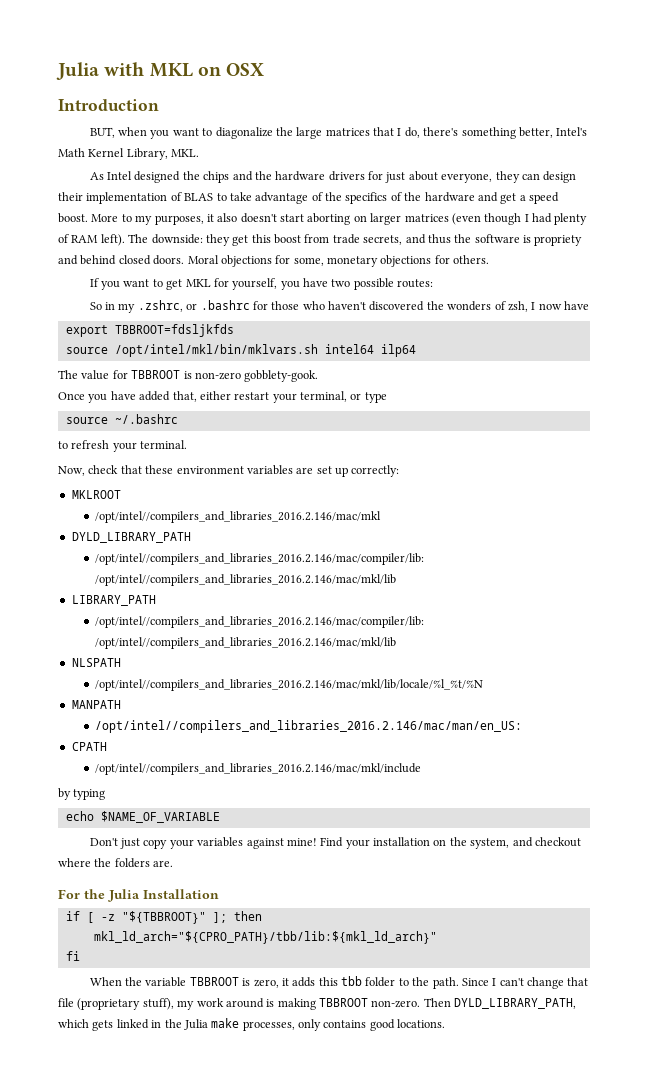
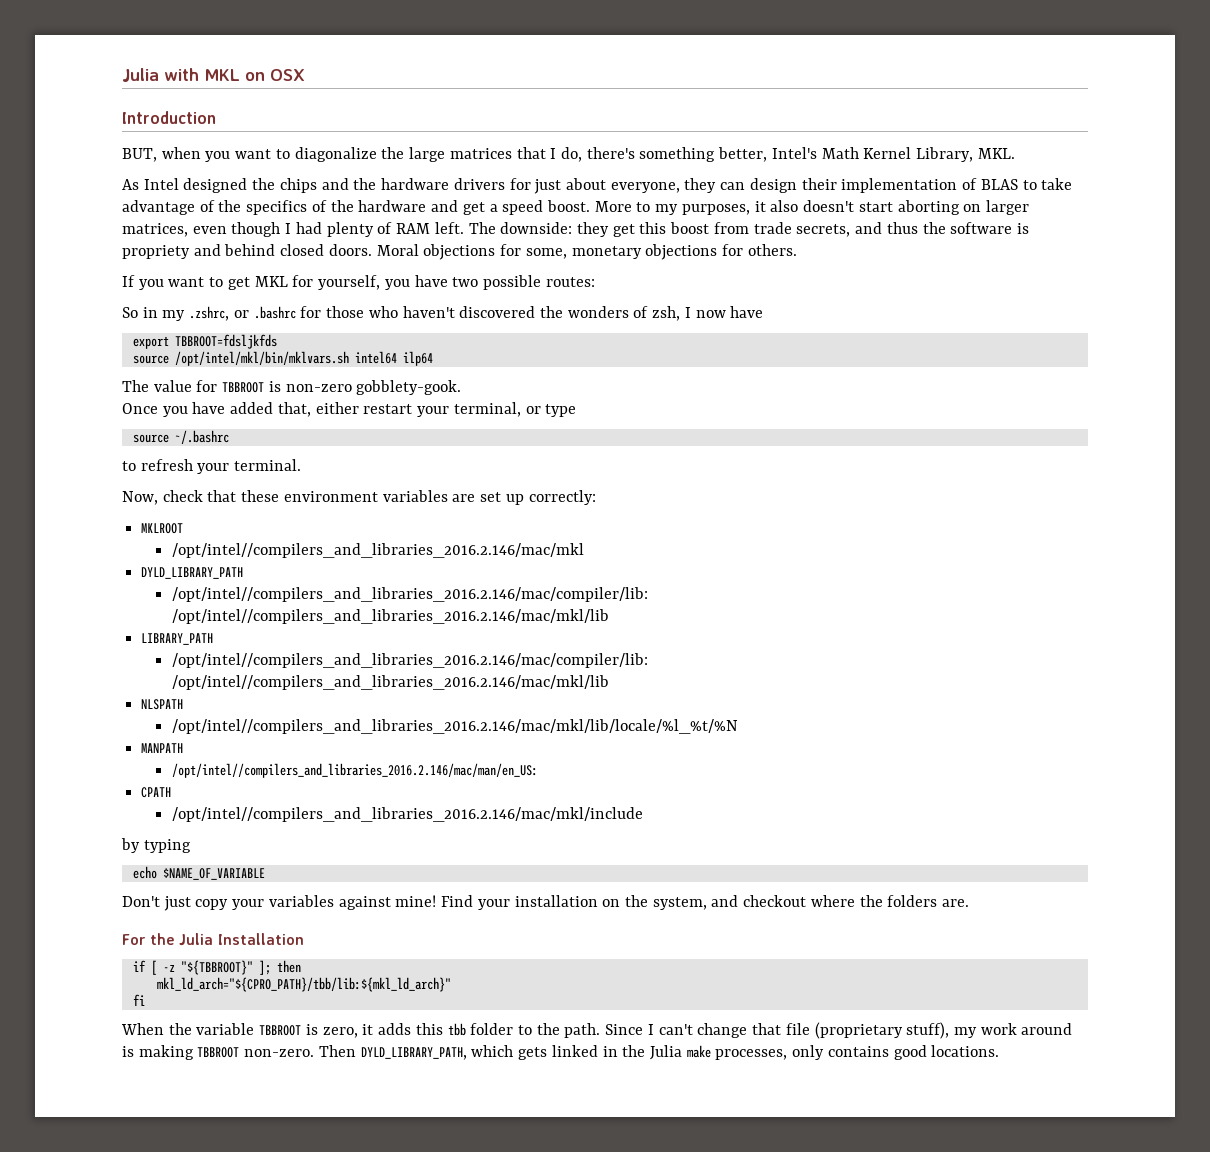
- More to my purposes, it also doesn't start aborting on larger matrices (even though I had plenty of RAM left).
+ More to my purposes, it also doesn't start aborting on larger matrices, even though I had plenty of RAM left.

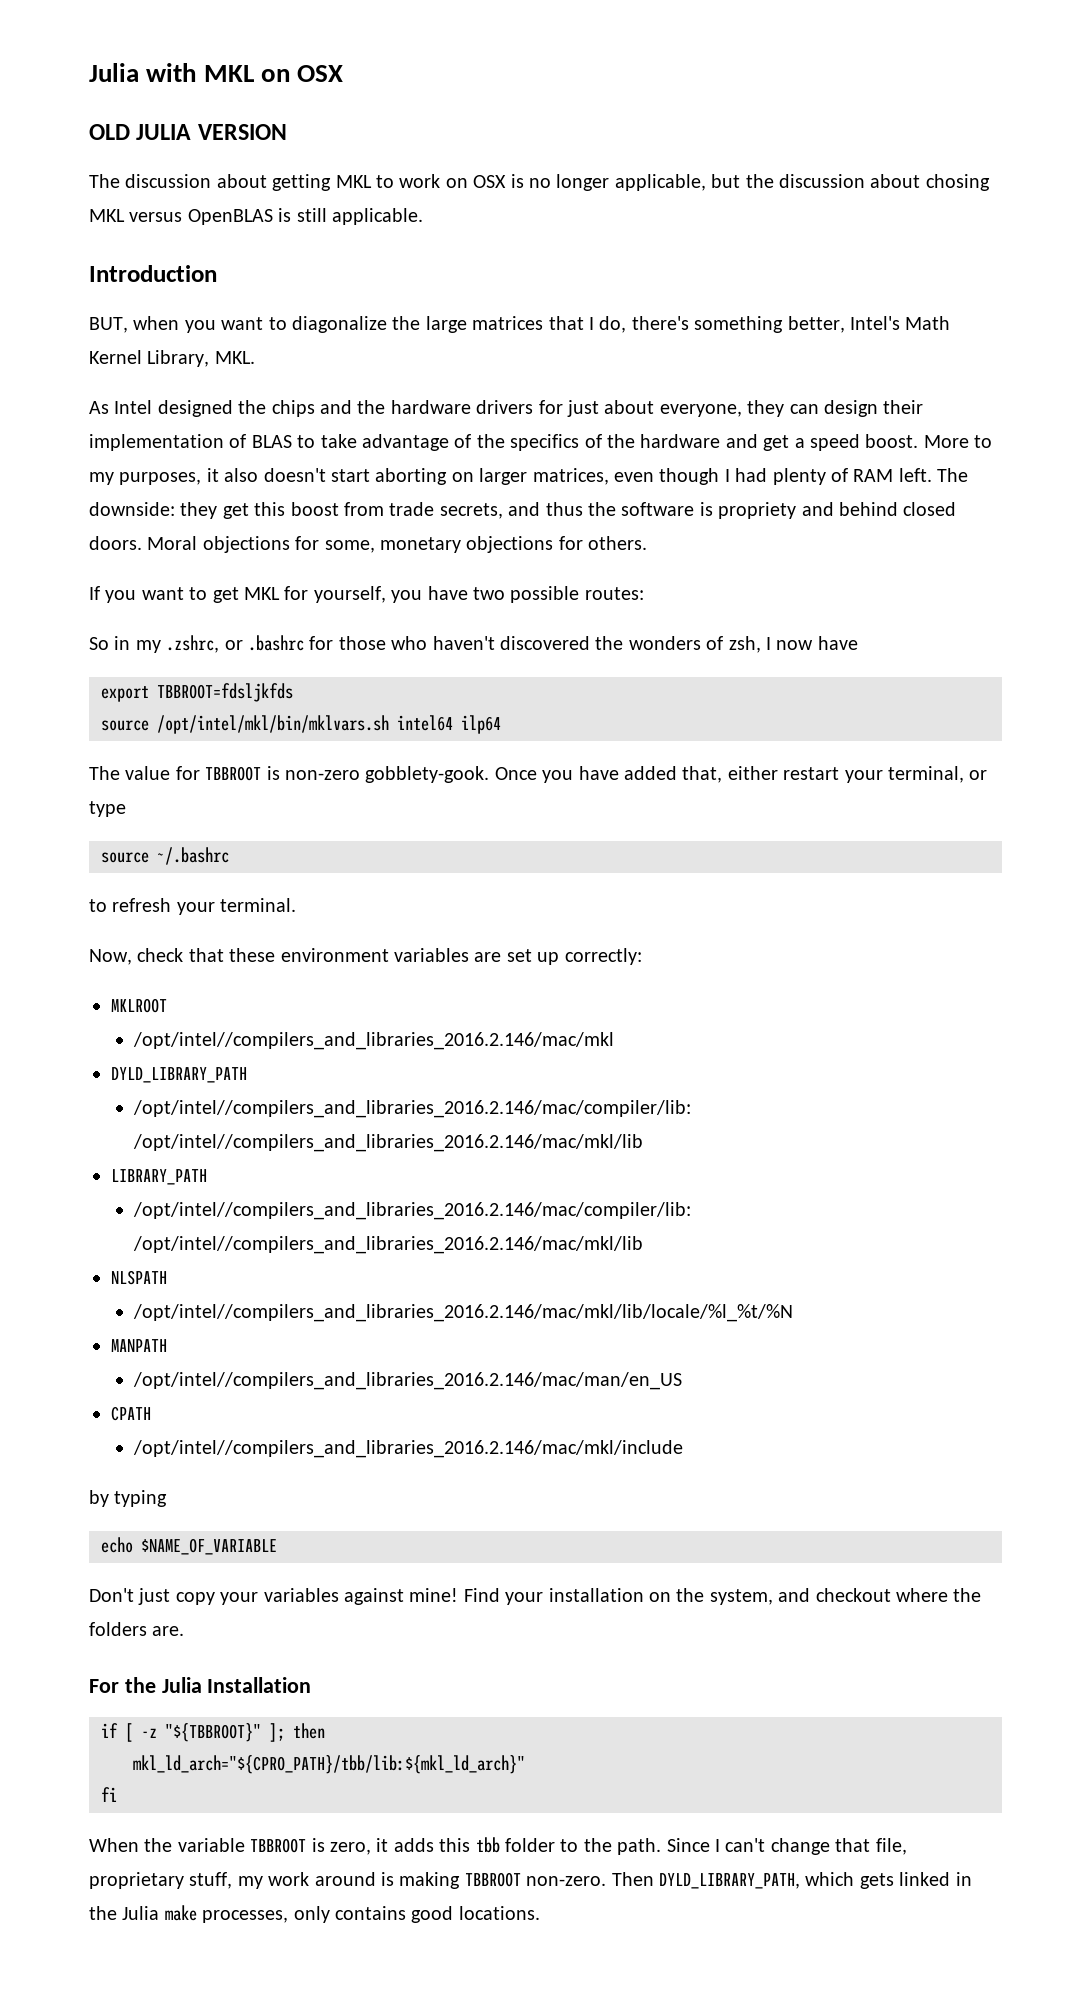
+ OLD JULIA VERSION
+ The discussion about getting MKL to work on OSX is no longer applicable, but the discussion about chosing MKL versus OpenBLAS is still applicable.
- The value for TBBROOT is non-zero gobblety-gook.
- Once you have added that, either restart your terminal, or type
+ The value for TBBROOT is non-zero gobblety-gook. Once you have added that, either restart your terminal, or type
- /opt/intel//compilers_and_libraries_2016.2.146/mac/man/en_US:
+ /opt/intel//compilers_and_libraries_2016.2.146/mac/man/en_US
- Since I can't change that file (proprietary stuff), my work around is making TBBROOT non-zero.
+ Since I can't change that file, proprietary stuff, my work around is making TBBROOT non-zero.

